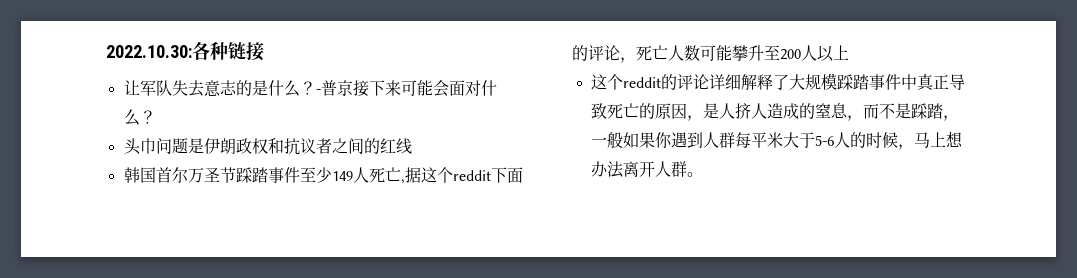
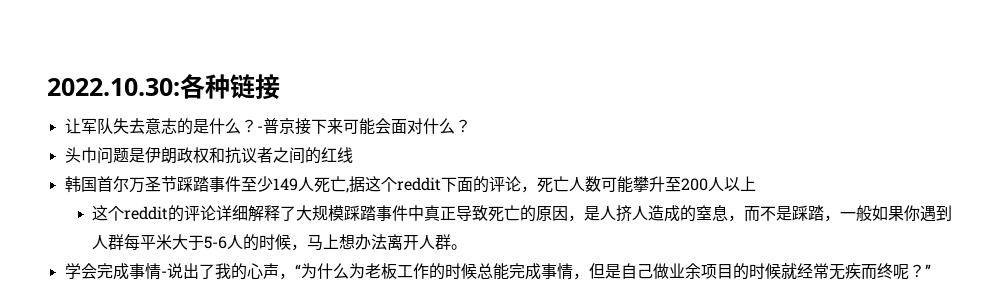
+ 学会完成事情-说出了我的心声，“为什么为老板工作的时候总能完成事情，但是自己做业余项目的时候就经常无疾而终呢？”

